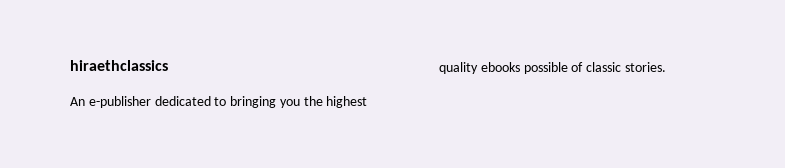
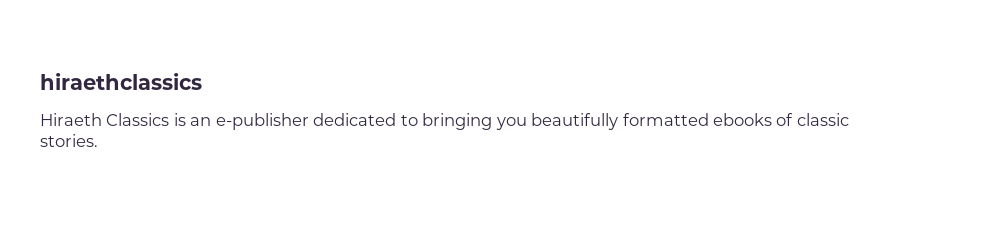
- An e-publisher dedicated to bringing you the highest quality ebooks possible of classic stories.
+ Hiraeth Classics is an e-publisher dedicated to bringing you beautifully formatted ebooks of classic stories.

